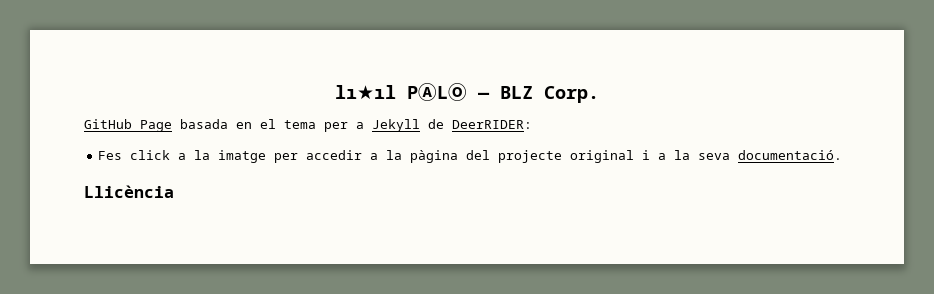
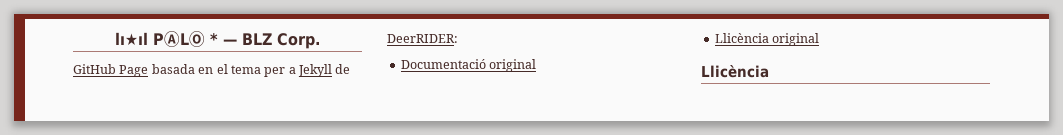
- lı★ıl PⒶLⓄ — BLZ Corp.
+ lı★ıl PⒶLⓄ * — BLZ Corp.
- Fes click a la imatge per accedir a la pàgina del projecte original i a la seva documentació.
+ Documentació original
+ Llicència original

